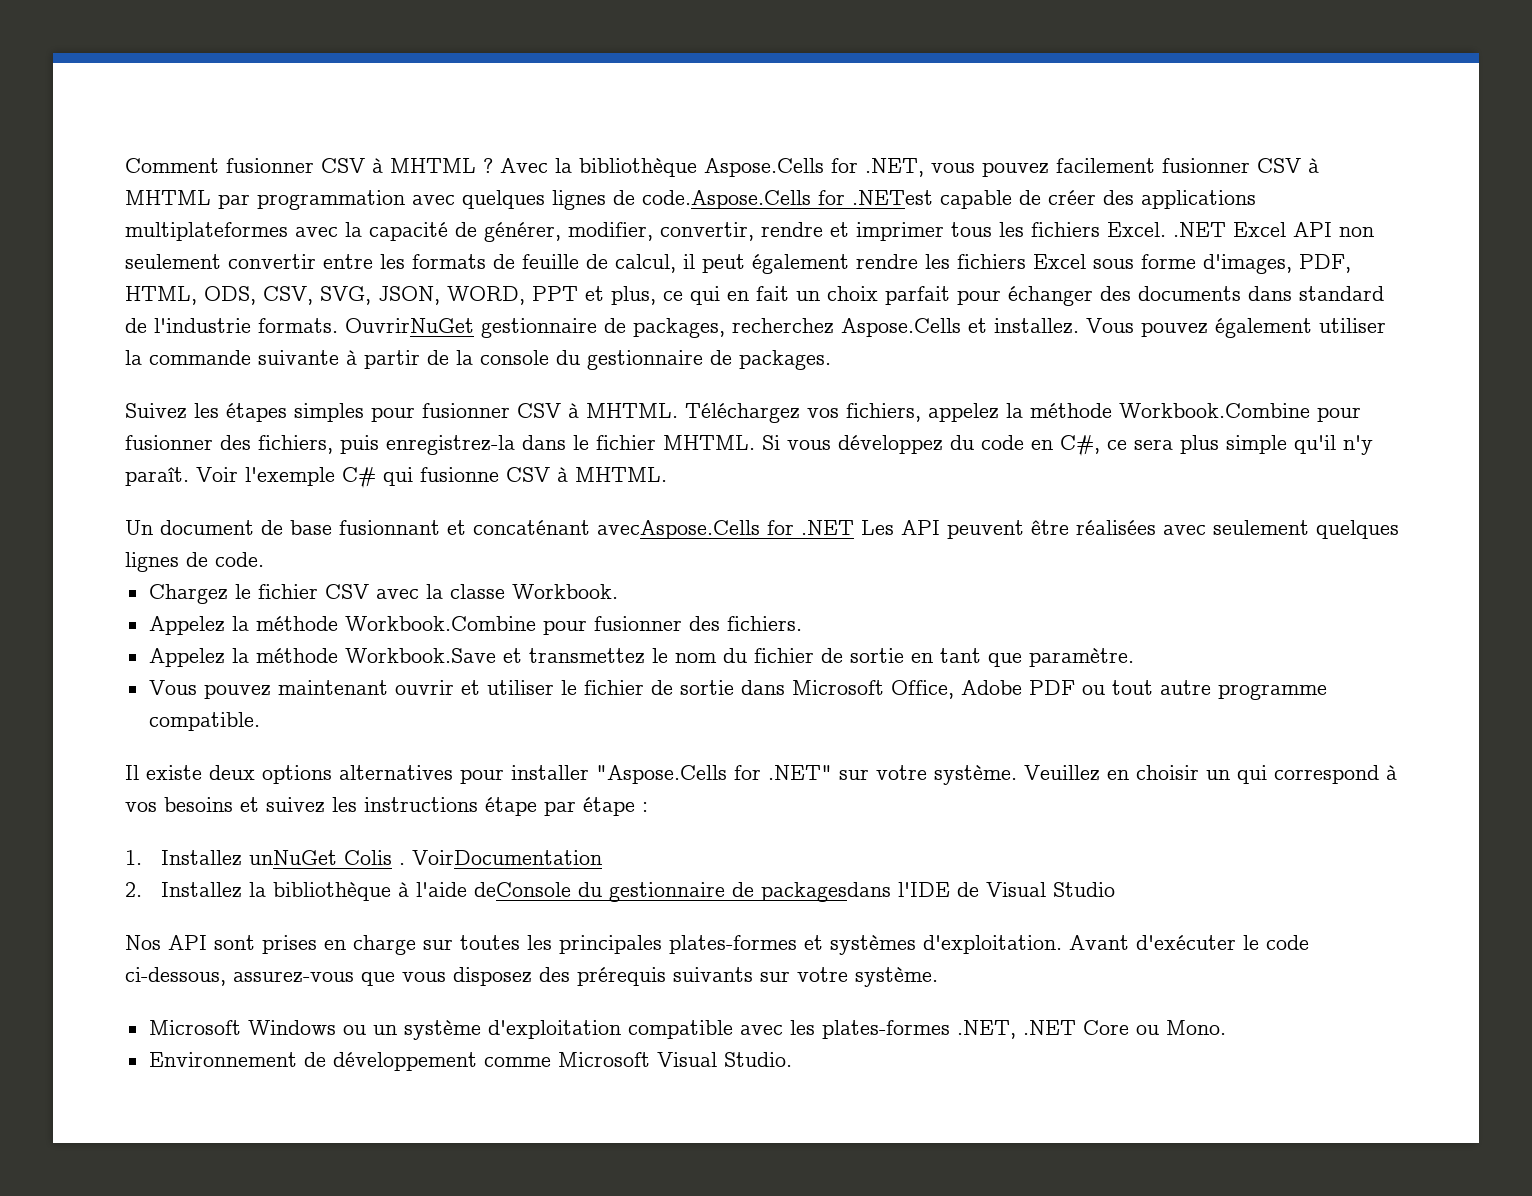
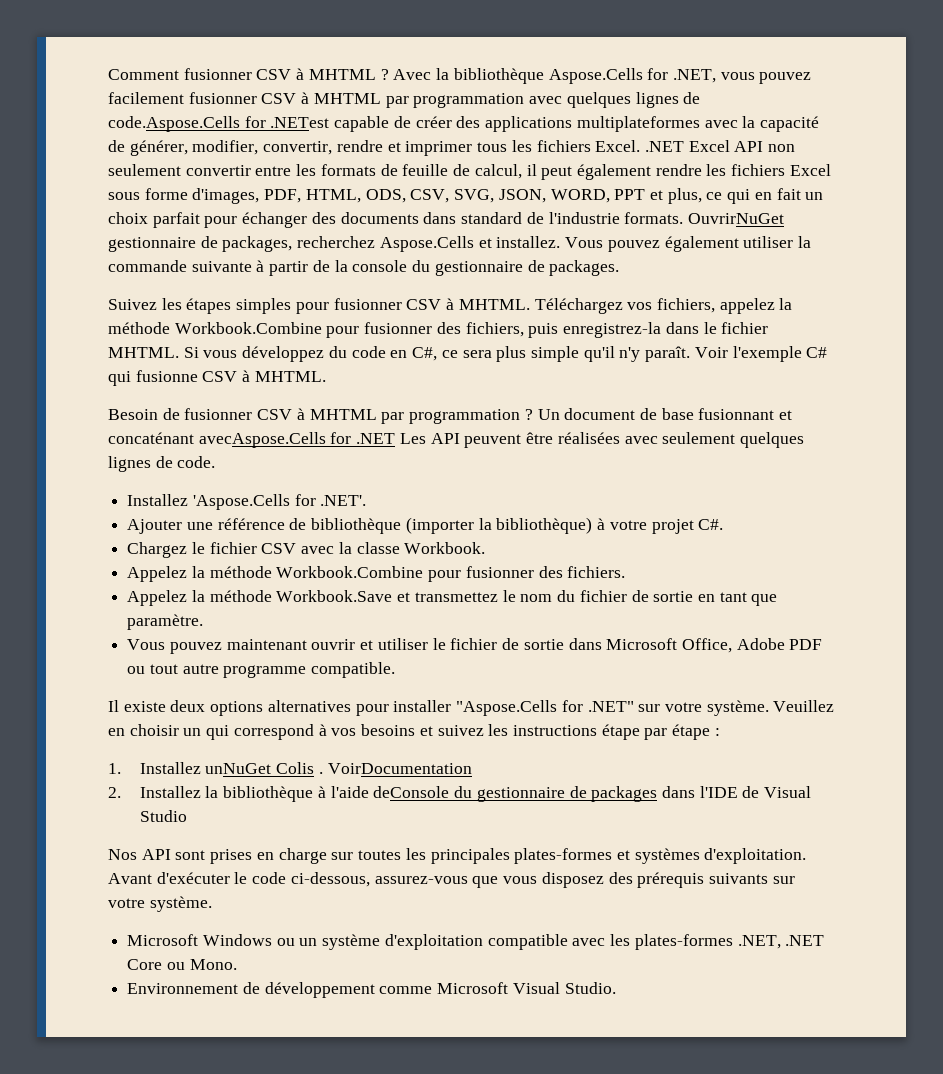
+ Besoin de fusionner CSV à MHTML par programmation ?
+ Installez 'Aspose.Cells for .NET'.
+ Ajouter une référence de bibliothèque (importer la bibliothèque) à votre projet C#.
- 2. Installez la bibliothèque à l'aide deConsole du gestionnaire de packagesdans l'IDE de Visual Studio
+ 2. Installez la bibliothèque à l'aide deConsole du gestionnaire de packages dans l'IDE de Visual Studio

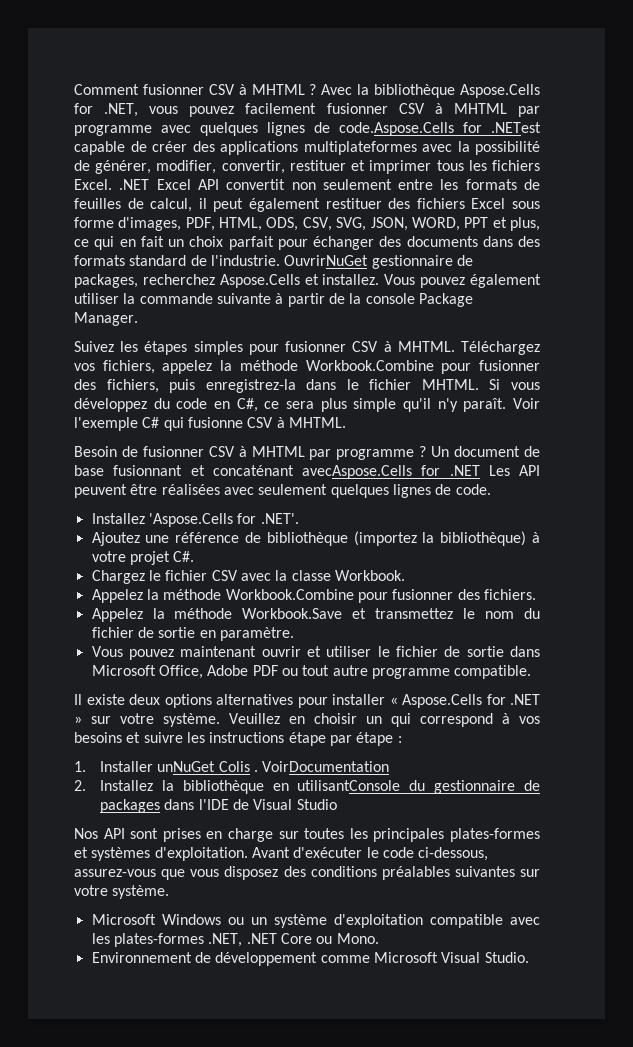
- Avec la bibliothèque Aspose.Cells for .NET, vous pouvez facilement fusionner CSV à MHTML par programmation avec quelques lignes de code.Aspose.Cells for .NETest capable de créer des applications multiplateformes avec la capacité de générer, modifier, convertir, rendre et imprimer tous les fichiers Excel. .NET Excel API non seulement convertir entre les formats de feuille de calcul, il peut également rendre les fichiers Excel sous forme d'images, PDF, HTML, ODS, CSV, SVG, JSON, WORD, PPT et plus, ce qui en fait un choix parfait pour échanger des documents dans standard de l'industrie formats.
+ Avec la bibliothèque Aspose.Cells for .NET, vous pouvez facilement fusionner CSV à MHTML par programme avec quelques lignes de code.Aspose.Cells for .NETest capable de créer des applications multiplateformes avec la possibilité de générer, modifier, convertir, restituer et imprimer tous les fichiers Excel. .NET Excel API convertit non seulement entre les formats de feuilles de calcul, il peut également restituer des fichiers Excel sous forme d'images, PDF, HTML, ODS, CSV, SVG, JSON, WORD, PPT et plus, ce qui en fait un choix parfait pour échanger des documents dans des formats standard de l'industrie.
- Vous pouvez également utiliser la commande suivante à partir de la console du gestionnaire de packages.
+ Vous pouvez également utiliser la commande suivante à partir de la console Package Manager.
- Besoin de fusionner CSV à MHTML par programmation ?
+ Besoin de fusionner CSV à MHTML par programme ?
- Ajouter une référence de bibliothèque (importer la bibliothèque) à votre projet C#.
+ Ajoutez une référence de bibliothèque (importez la bibliothèque) à votre projet C#.
- Appelez la méthode Workbook.Save et transmettez le nom du fichier de sortie en tant que paramètre.
+ Appelez la méthode Workbook.Save et transmettez le nom du fichier de sortie en paramètre.
- Il existe deux options alternatives pour installer "Aspose.Cells for .NET" sur votre système.
+ Il existe deux options alternatives pour installer « Aspose.Cells for .NET » sur votre système.
- Veuillez en choisir un qui correspond à vos besoins et suivez les instructions étape par étape :
+ Veuillez en choisir un qui correspond à vos besoins et suivre les instructions étape par étape :
- 1. Installez unNuGet Colis .
+ 1. Installer unNuGet Colis .
- 2. Installez la bibliothèque à l'aide deConsole du gestionnaire de packages dans l'IDE de Visual Studio
+ 2. Installez la bibliothèque en utilisantConsole du gestionnaire de packages dans l'IDE de Visual Studio
- Avant d'exécuter le code ci-dessous, assurez-vous que vous disposez des prérequis suivants sur votre système.
+ Avant d'exécuter le code ci-dessous, assurez-vous que vous disposez des conditions préalables suivantes sur votre système.

